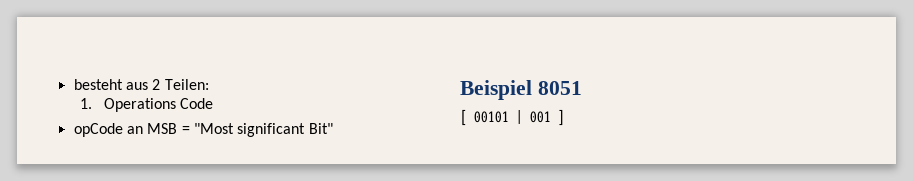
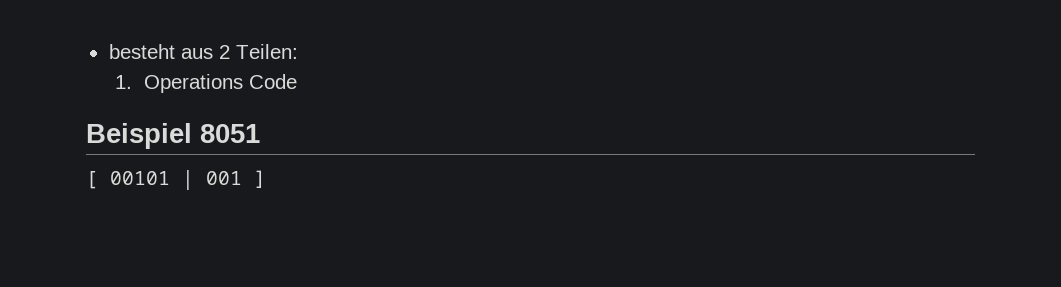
- opCode an MSB = "Most significant Bit"

